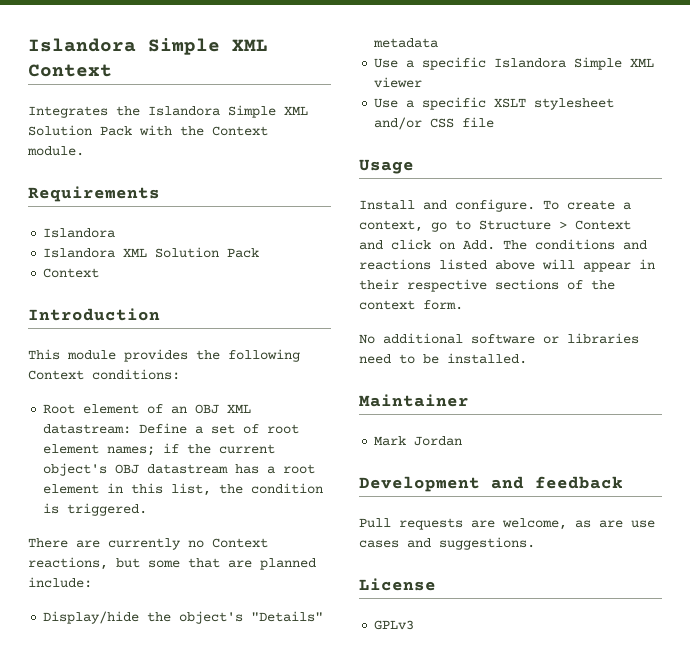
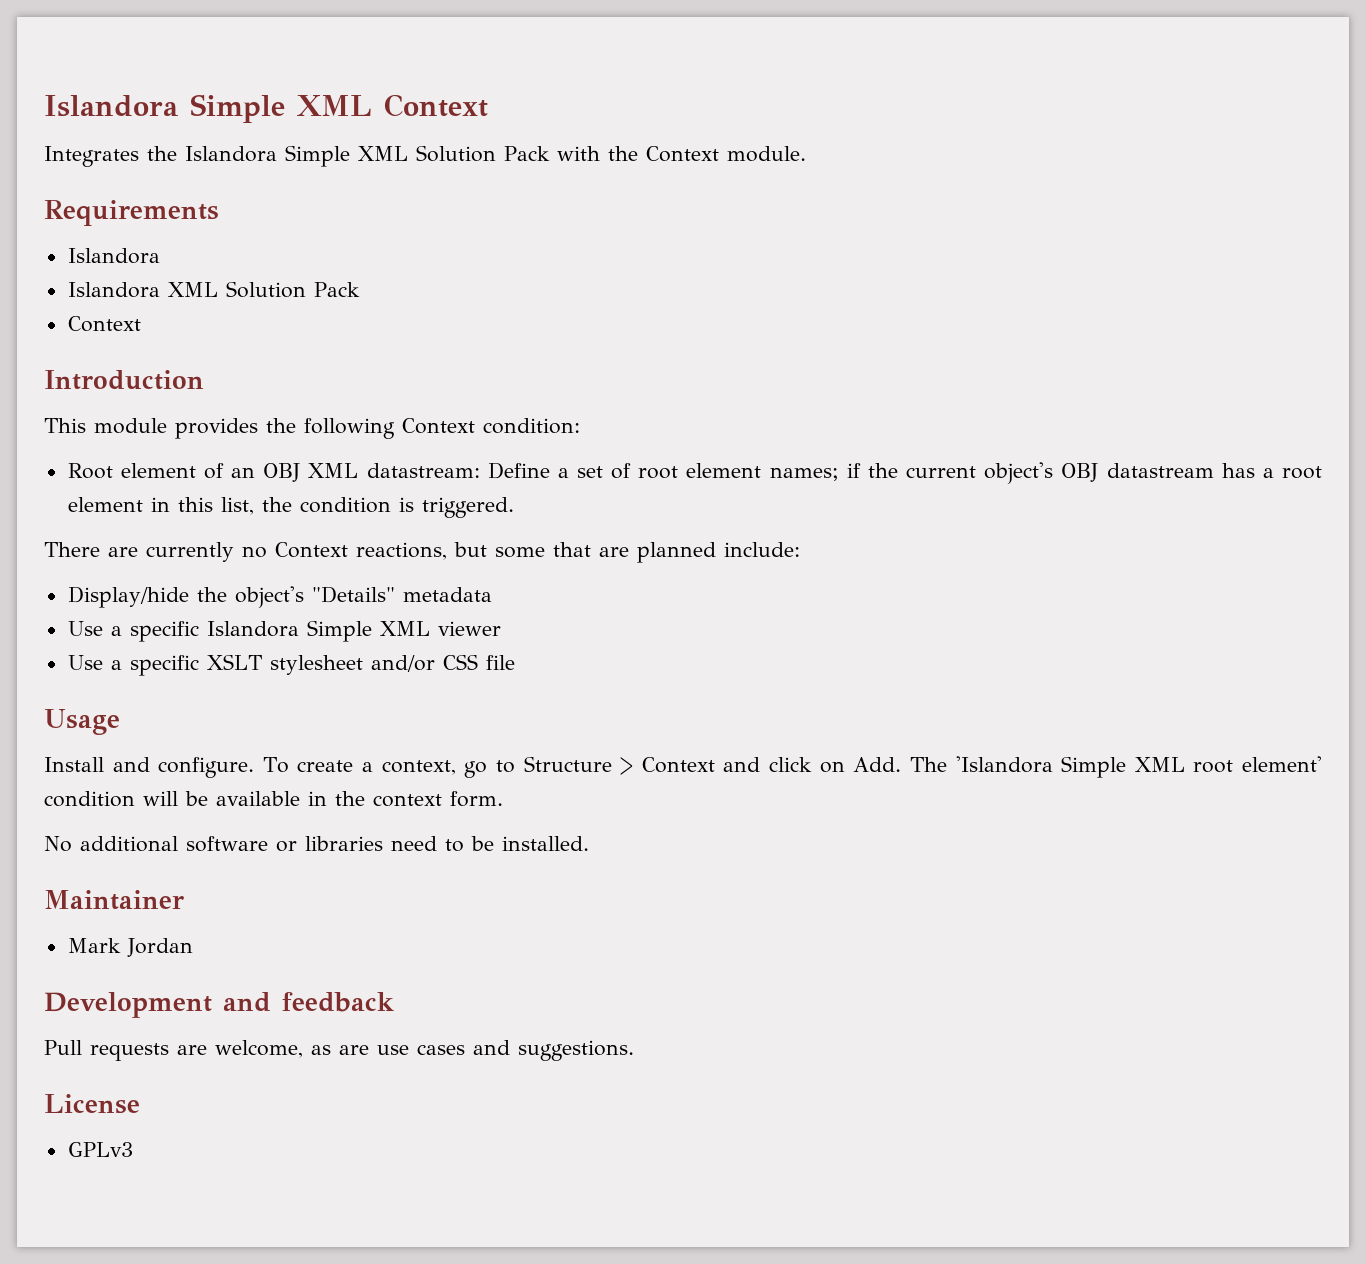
- This module provides the following Context conditions:
+ This module provides the following Context condition:
- To create a context, go to Structure > Context and click on Add. The conditions and reactions listed above will appear in their respective sections of the context form.
+ To create a context, go to Structure > Context and click on Add. The 'Islandora Simple XML root element' condition will be available in the context form.

